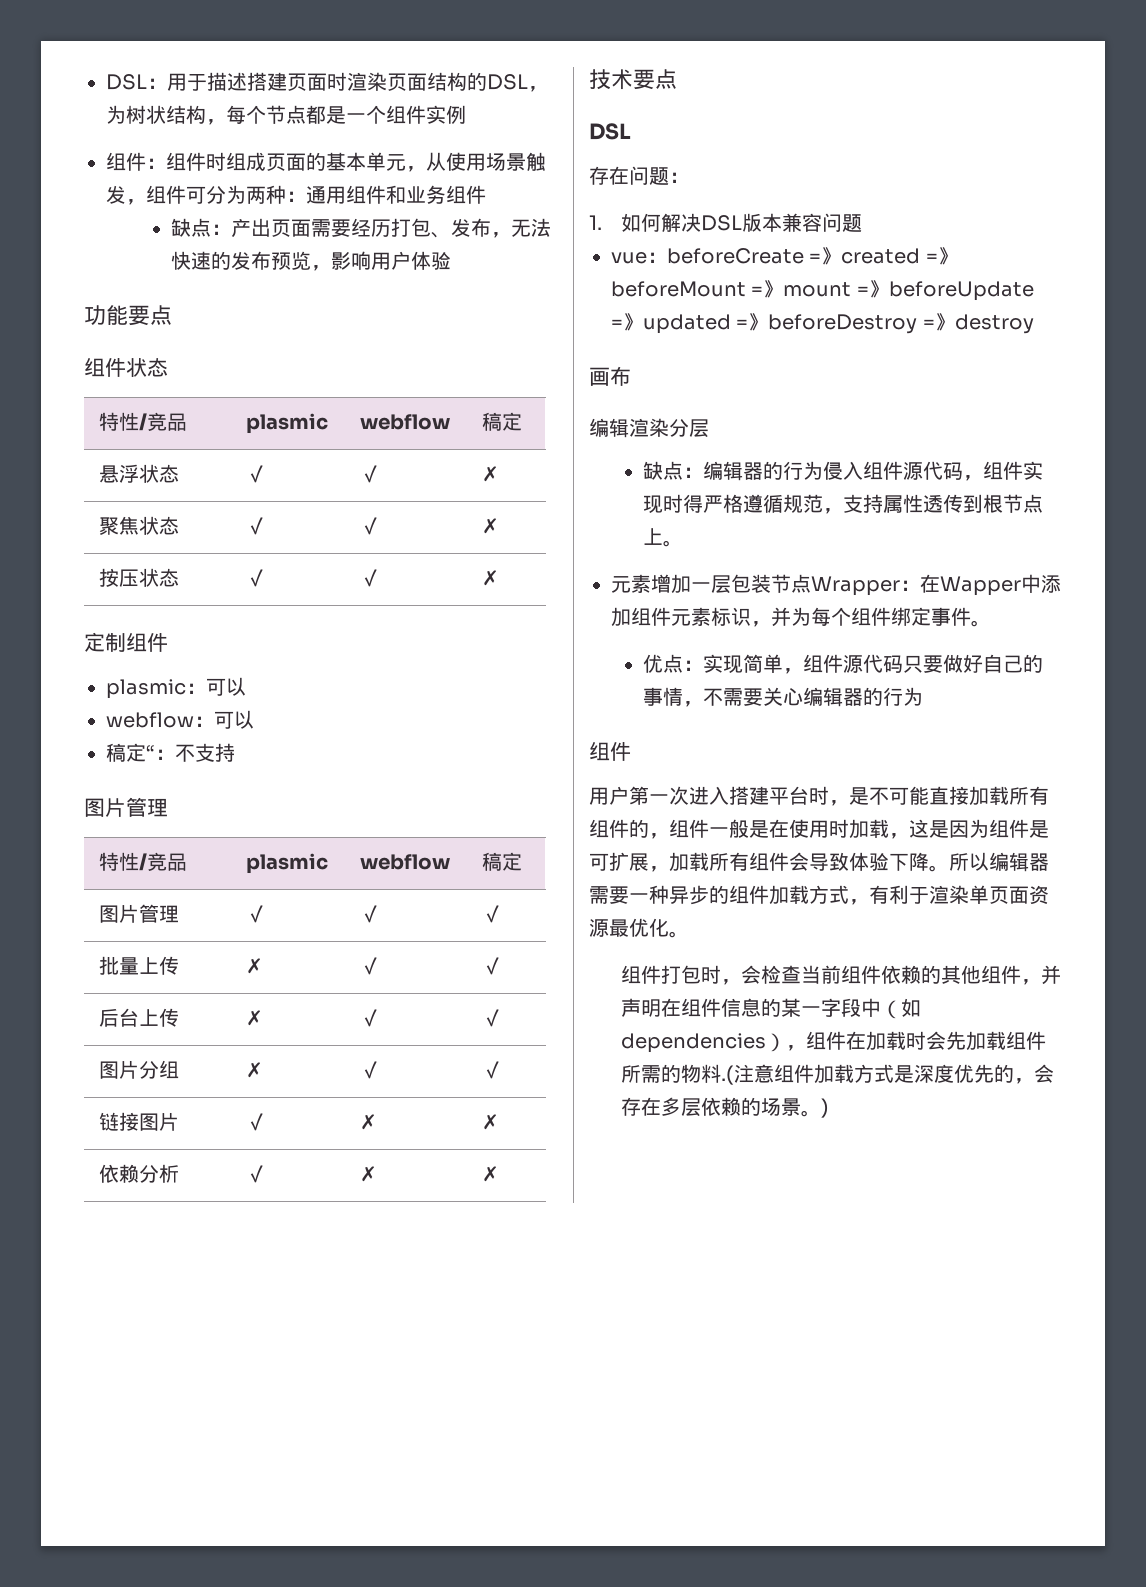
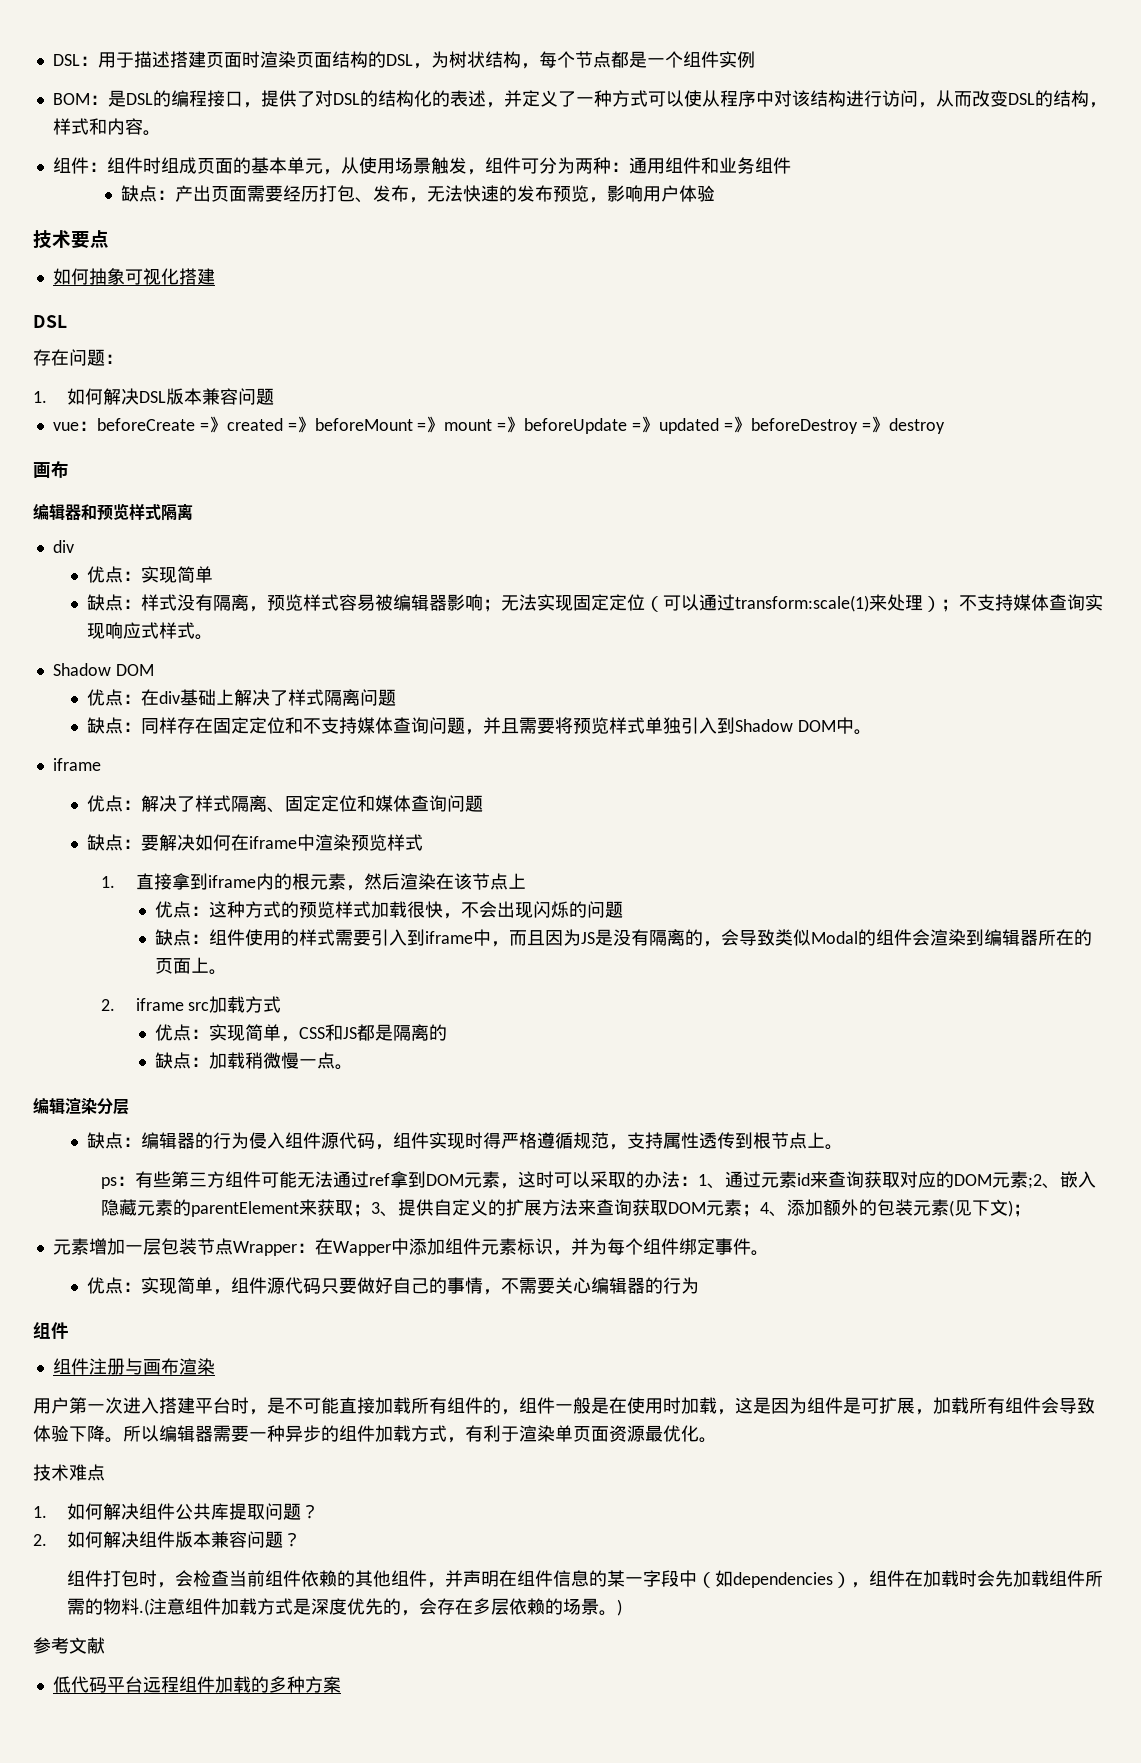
+ BOM：是DSL的编程接口，提供了对DSL的结构化的表述，并定义了一种方式可以使从程序中对该结构进行访问，从而改变DSL的结构，样式和内容。
- 功能要点
- 组件状态
- 特性/竞品 | plasmic | webflow | 稿定
- 悬浮状态 | ✓ | ✓ | ✗
- 聚焦状态 | ✓ | ✓ | ✗
- 按压状态 | ✓ | ✓ | ✗
- 定制组件
- plasmic：可以
- webflow：可以
- 稿定“：不支持
- 图片管理
- 特性/竞品 | plasmic | webflow | 稿定
- 图片管理 | ✓ | ✓ | ✓
- 批量上传 | ✗ | ✓ | ✓
- 后台上传 | ✗ | ✓ | ✓
- 图片分组 | ✗ | ✓ | ✓
- 链接图片 | ✓ | ✗ | ✗
- 依赖分析 | ✓ | ✗ | ✗
  技术要点
+ 如何抽象可视化搭建
+ 编辑器和预览样式隔离
+ div
+ 优点：实现简单
+ 缺点：样式没有隔离，预览样式容易被编辑器影响；无法实现固定定位（可以通过transform:scale(1)来处理）；不支持媒体查询实现响应式样式。
+ Shadow DOM
+ 优点：在div基础上解决了样式隔离问题
+ 缺点：同样存在固定定位和不支持媒体查询问题，并且需要将预览样式单独引入到Shadow DOM中。
+ iframe
+ 优点：解决了样式隔离、固定定位和媒体查询问题
+ 缺点：要解决如何在iframe中渲染预览样式
+ 1.直接拿到iframe内的根元素，然后渲染在该节点上
+ 优点：这种方式的预览样式加载很快，不会出现闪烁的问题
+ 缺点：组件使用的样式需要引入到iframe中，而且因为JS是没有隔离的，会导致类似Modal的组件会渲染到编辑器所在的页面上。
+ 2. iframe src加载方式
+ 优点：实现简单，CSS和JS都是隔离的
+ 缺点：加载稍微慢一点。
+ ps：有些第三方组件可能无法通过ref拿到DOM元素，这时可以采取的办法：1、通过元素id来查询获取对应的DOM元素;2、嵌入隐藏元素的parentElement来获取；3、提供自定义的扩展方法来查询获取DOM元素；4、添加额外的包装元素(见下文)；
+ 组件注册与画布渲染
+ 技术难点
+ 1.如何解决组件公共库提取问题？
+ 2.如何解决组件版本兼容问题？
+ 参考文献
+ 低代码平台远程组件加载的多种方案

